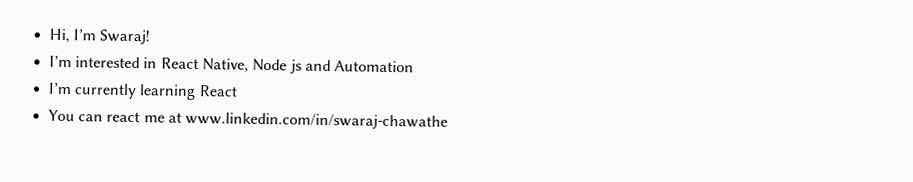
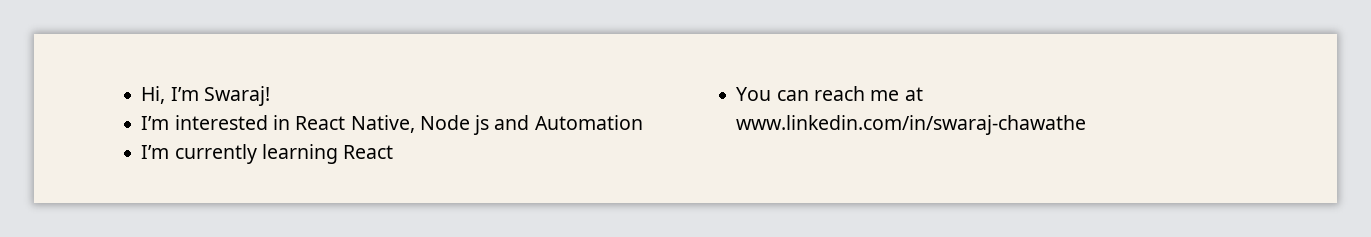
- You can react me at www.linkedin.com/in/swaraj-chawathe
+ You can reach me at www.linkedin.com/in/swaraj-chawathe

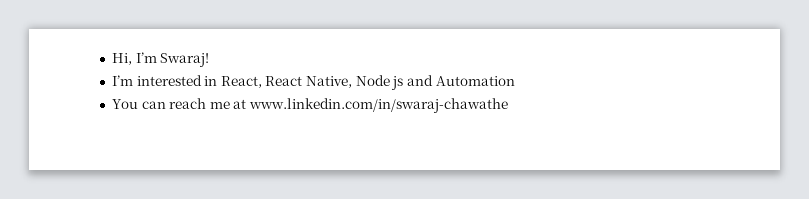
- I’m interested in React Native, Node js and Automation
+ I’m interested in React, React Native, Node js and Automation
- I’m currently learning React

